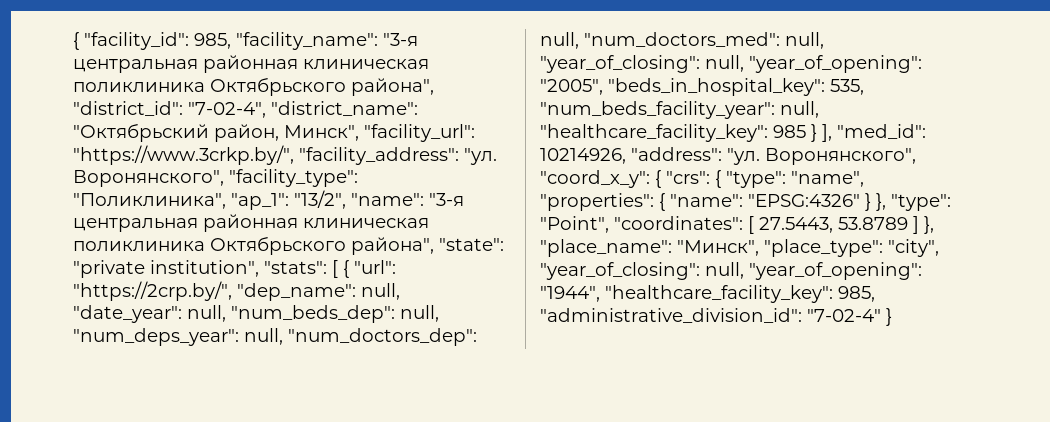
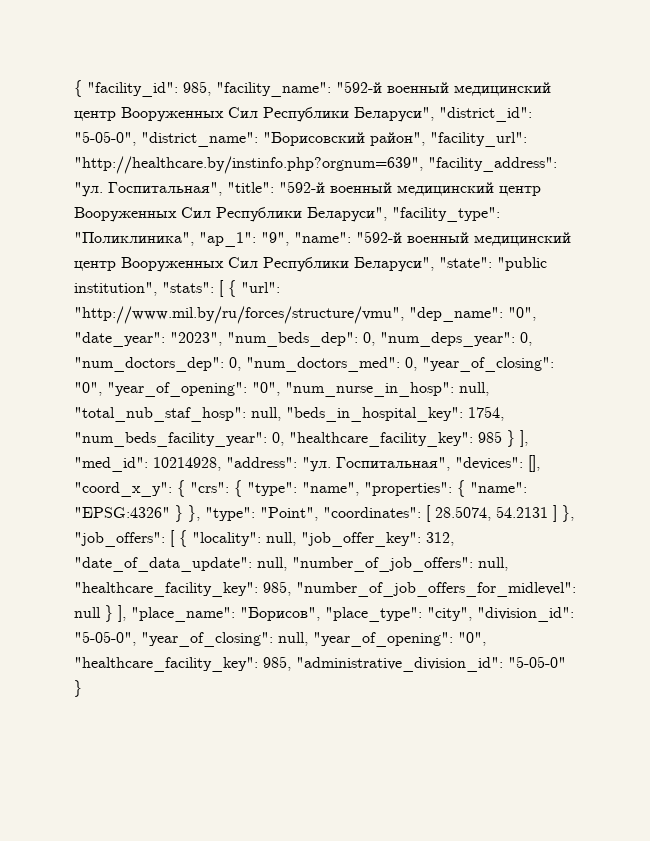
- { "facility_id": 985, "facility_name": "3-я центральная районная клиническая поликлиника Октябрьского района", "district_id": "7-02-4", "district_name": "Октябрьский район, Минск", "facility_url": "https://www.3crkp.by/", "facility_address": "ул. Воронянского", "facility_type": "Поликлиника", "ap_1": "13/2", "name": "3-я центральная районная клиническая поликлиника Октябрьского района", "state": "private institution", "stats": [ { "url": "https://2crp.by/", "dep_name": null, "date_year": null, "num_beds_dep": null, "num_deps_year": null, "num_doctors_dep": null, "num_doctors_med": null, "year_of_closing": null, "year_of_opening": "2005", "beds_in_hospital_key": 535, "num_beds_facility_year": null, "healthcare_facility_key": 985 } ], "med_id": 10214926, "address": "ул. Воронянского", "coord_x_y": { "crs": { "type": "name", "properties": { "name": "EPSG:4326" } }, "type": "Point", "coordinates": [ 27.5443, 53.8789 ] }, "place_name": "Минск", "place_type": "city", "year_of_closing": null, "year_of_opening": "1944", "healthcare_facility_key": 985, "administrative_division_id": "7-02-4" }
+ { "facility_id": 985, "facility_name": "592-й военный медицинский центр Вооруженных Сил Республики Беларуси", "district_id": "5-05-0", "district_name": "Борисовский район", "facility_url": "http://healthcare.by/instinfo.php?orgnum=639", "facility_address": "ул. Госпитальная", "title": "592-й военный медицинский центр Вооруженных Сил Республики Беларуси", "facility_type": "Поликлиника", "ap_1": "9", "name": "592-й военный медицинский центр Вооруженных Сил Республики Беларуси", "state": "public institution", "stats": [ { "url": "http://www.mil.by/ru/forces/structure/vmu", "dep_name": "0", "date_year": "2023", "num_beds_dep": 0, "num_deps_year": 0, "num_doctors_dep": 0, "num_doctors_med": 0, "year_of_closing": "0", "year_of_opening": "0", "num_nurse_in_hosp": null, "total_nub_staf_hosp": null, "beds_in_hospital_key": 1754, "num_beds_facility_year": 0, "healthcare_facility_key": 985 } ], "med_id": 10214928, "address": "ул. Госпитальная", "devices": [], "coord_x_y": { "crs": { "type": "name", "properties": { "name": "EPSG:4326" } }, "type": "Point", "coordinates": [ 28.5074, 54.2131 ] }, "job_offers": [ { "locality": null, "job_offer_key": 312, "date_of_data_update": null, "number_of_job_offers": null, "healthcare_facility_key": 985, "number_of_job_offers_for_midlevel": null } ], "place_name": "Борисов", "place_type": "city", "division_id": "5-05-0", "year_of_closing": null, "year_of_opening": "0", "healthcare_facility_key": 985, "administrative_division_id": "5-05-0" }

